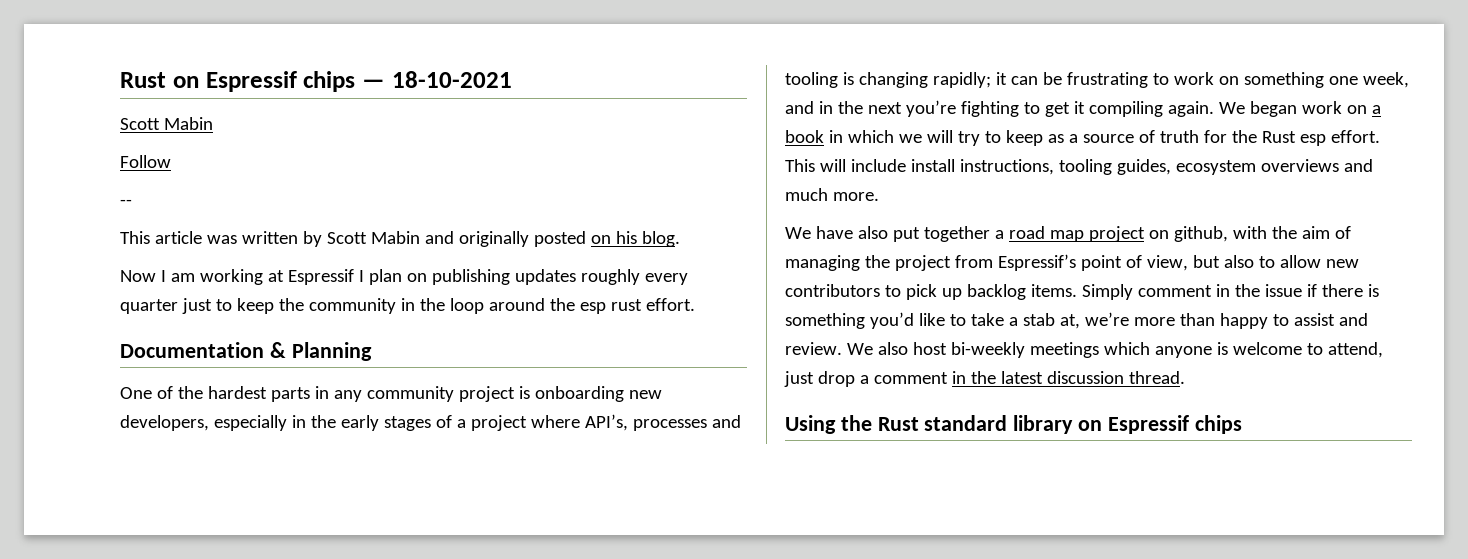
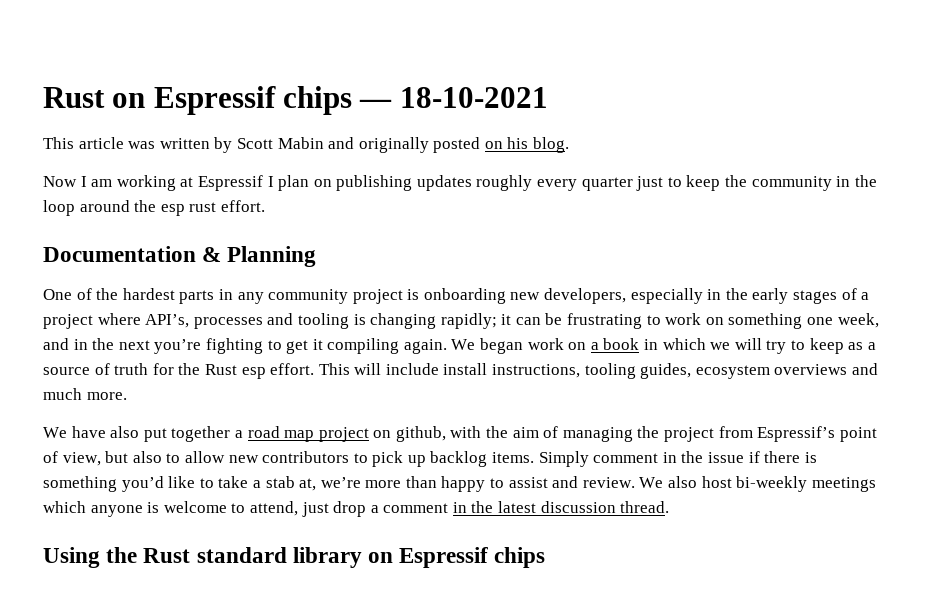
  Rust on Espressif chips — 18-10-2021
- Scott Mabin
- Follow
- --

